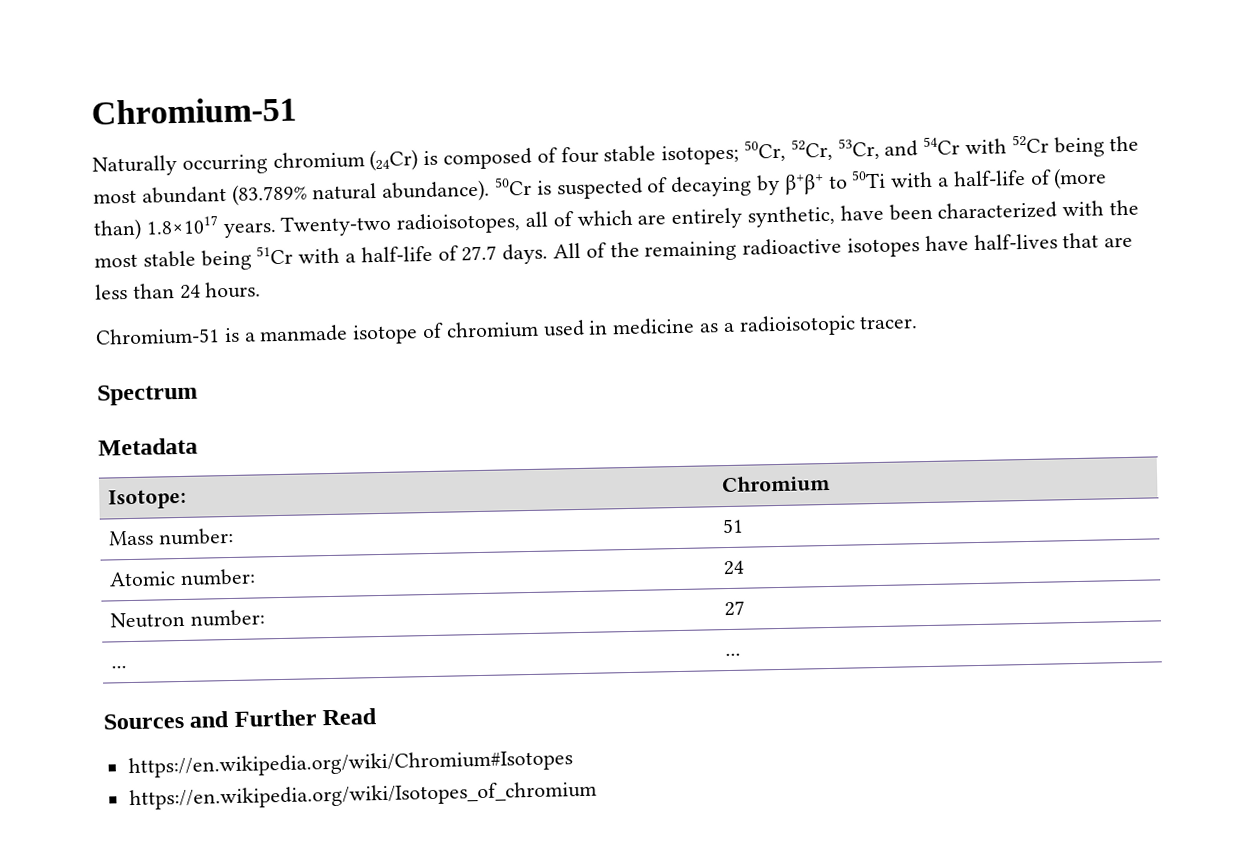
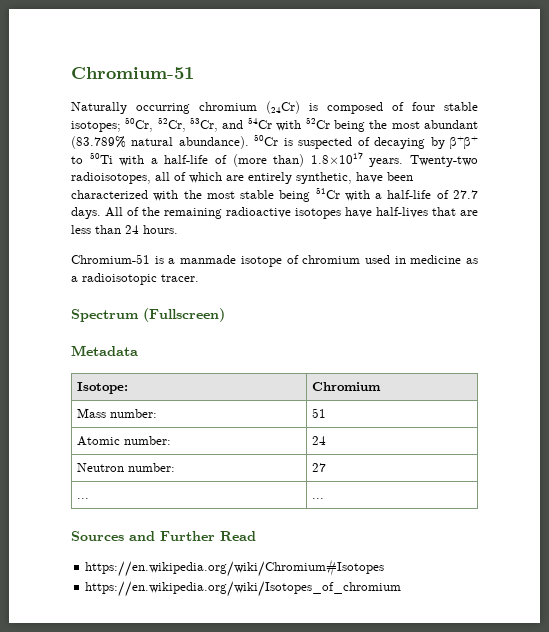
- Spectrum
+ Spectrum (Fullscreen)

